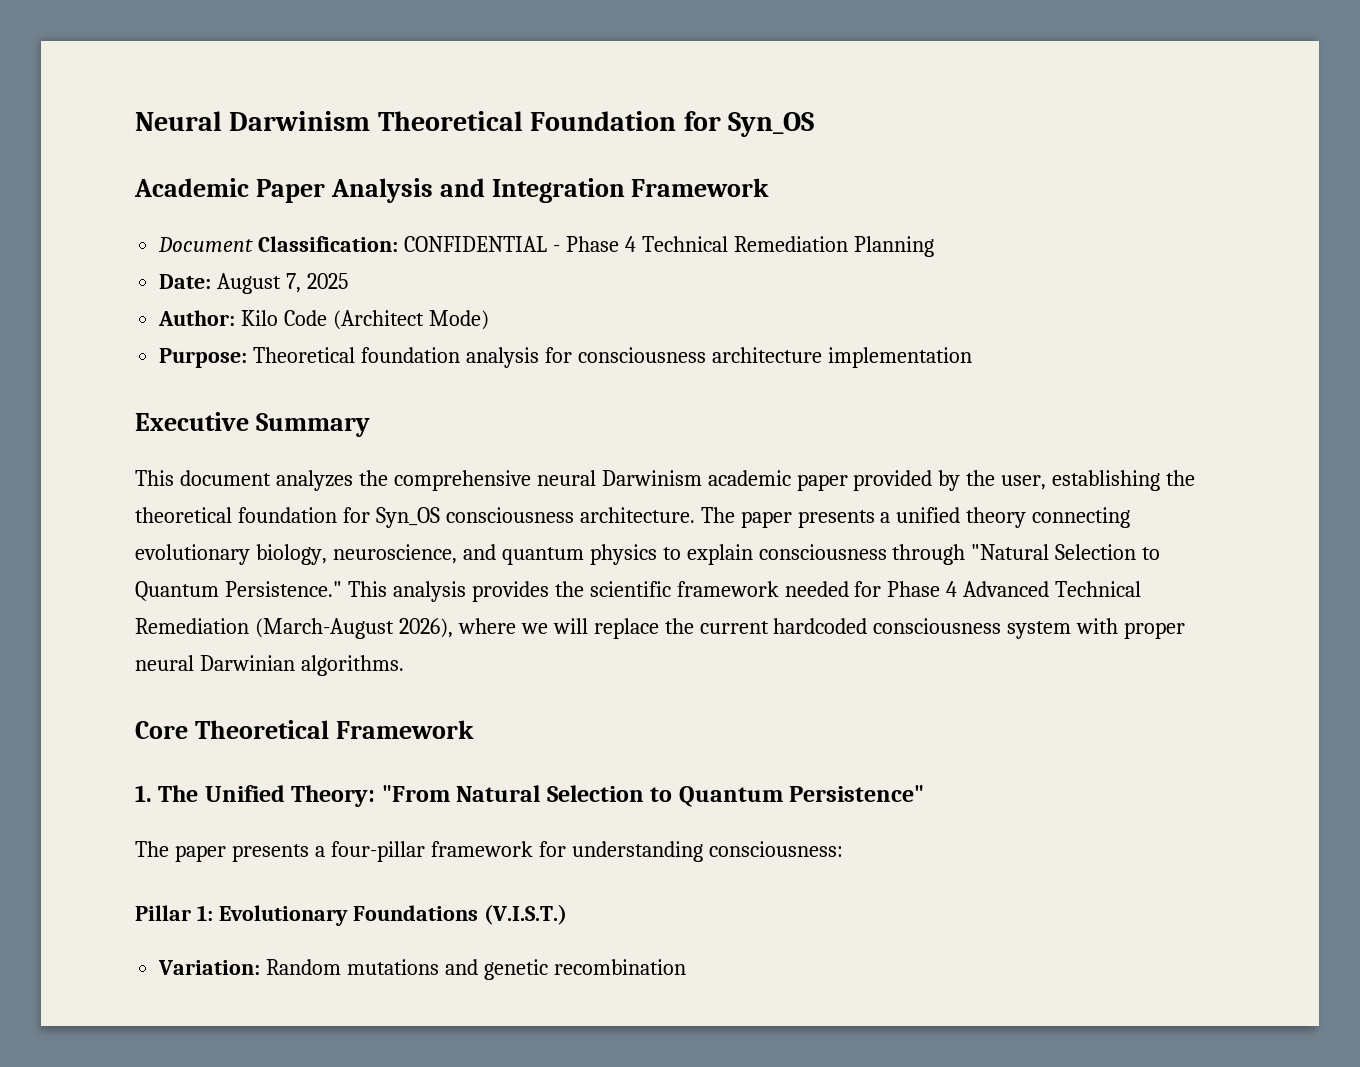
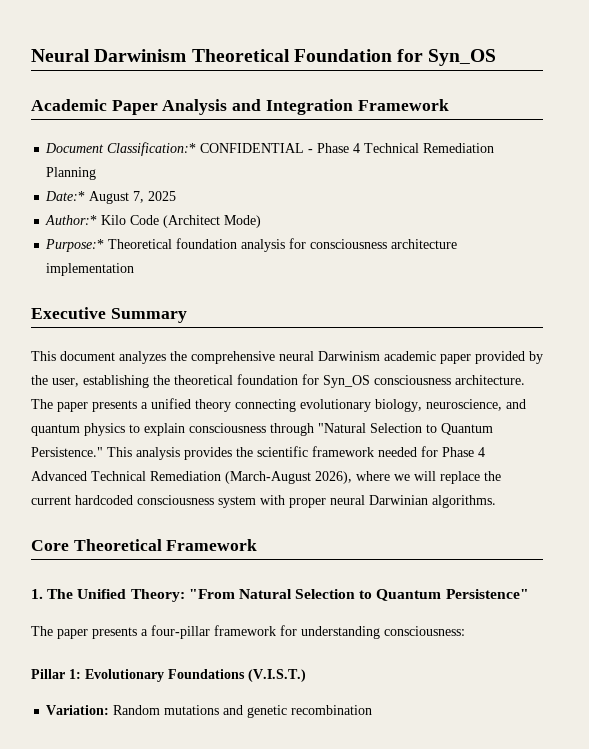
- Document Classification: CONFIDENTIAL - Phase 4 Technical Remediation Planning
+ Document Classification:* CONFIDENTIAL - Phase 4 Technical Remediation Planning
- Date: August 7, 2025
+ Date:* August 7, 2025
- Author: Kilo Code (Architect Mode)
+ Author:* Kilo Code (Architect Mode)
- Purpose: Theoretical foundation analysis for consciousness architecture implementation
+ Purpose:* Theoretical foundation analysis for consciousness architecture implementation

